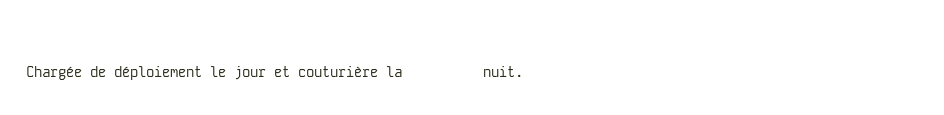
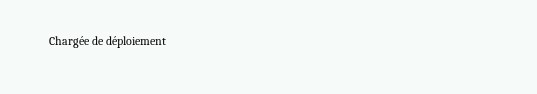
- Chargée de déploiement le jour et couturière la nuit.
+ Chargée de déploiement

